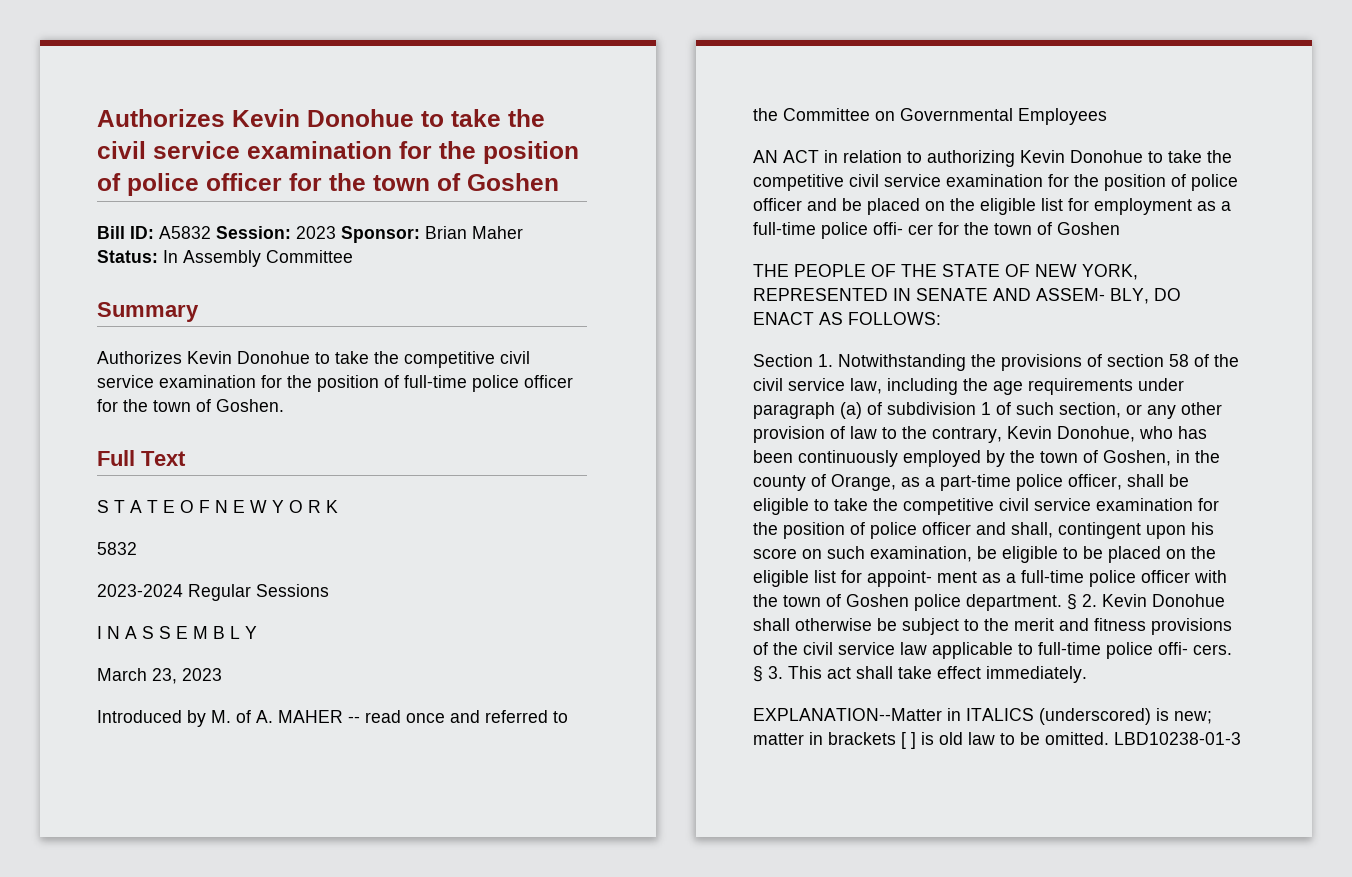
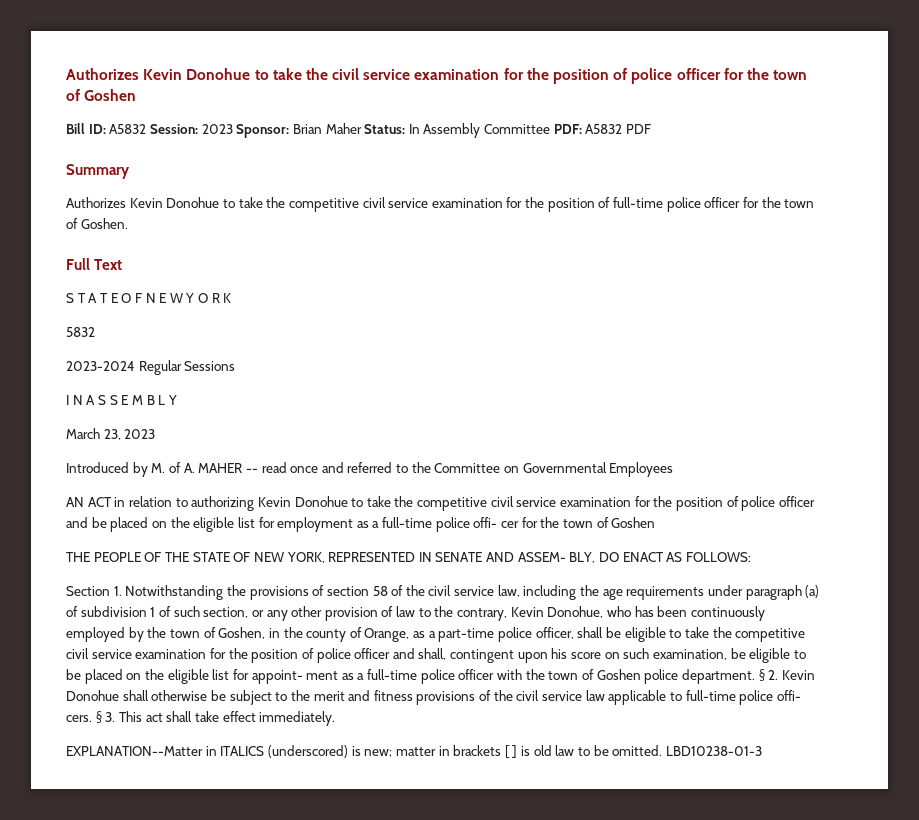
- Bill ID: A5832 Session: 2023 Sponsor: Brian Maher Status: In Assembly Committee
+ Bill ID: A5832 Session: 2023 Sponsor: Brian Maher Status: In Assembly Committee PDF: A5832 PDF

